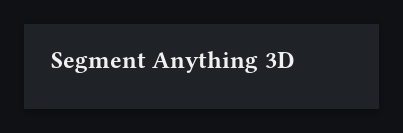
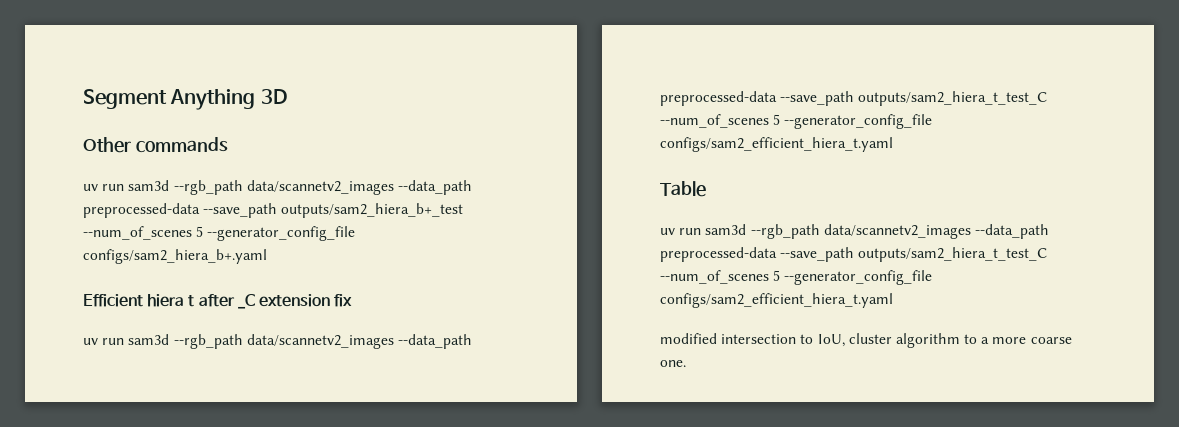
+ Other commands
+ uv run sam3d --rgb_path data/scannetv2_images --data_path preprocessed-data --save_path outputs/sam2_hiera_b+_test --num_of_scenes 5 --generator_config_file configs/sam2_hiera_b+.yaml
+ Efficient hiera t after _C extension fix
+ uv run sam3d --rgb_path data/scannetv2_images --data_path preprocessed-data --save_path outputs/sam2_hiera_t_test_C --num_of_scenes 5 --generator_config_file configs/sam2_efficient_hiera_t.yaml
+ Table
+ uv run sam3d --rgb_path data/scannetv2_images --data_path preprocessed-data --save_path outputs/sam2_hiera_t_test_C --num_of_scenes 5 --generator_config_file configs/sam2_efficient_hiera_t.yaml
+ modified intersection to IoU, cluster algorithm to a more coarse one.

